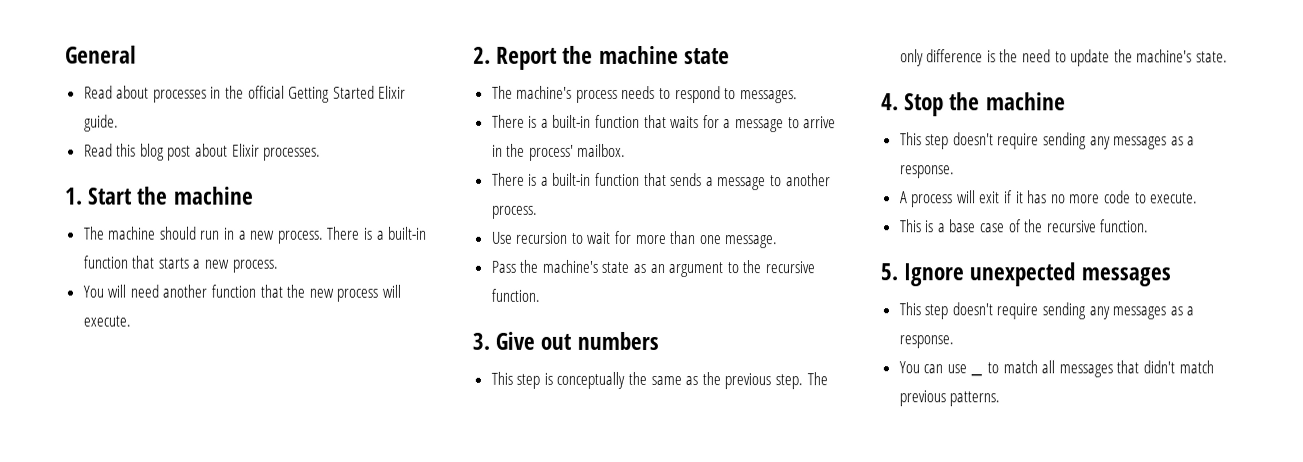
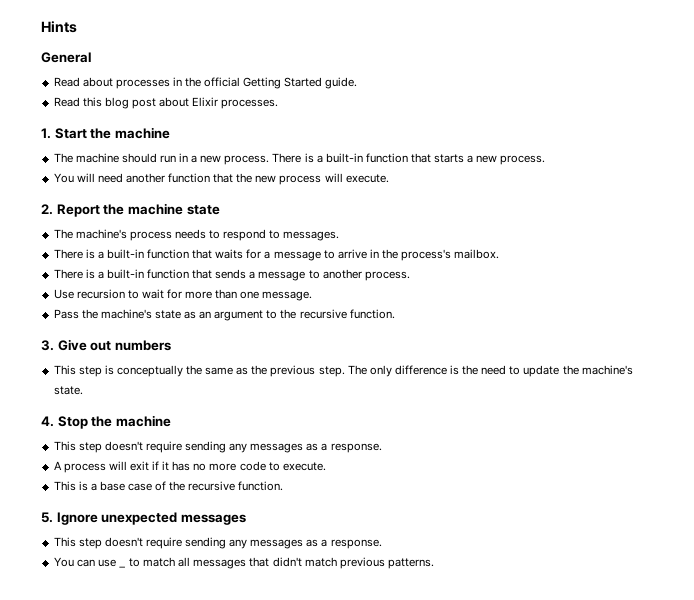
+ Hints
- Read about processes in the official Getting Started Elixir guide.
+ Read about processes in the official Getting Started guide.
- There is a built-in function that waits for a message to arrive in the process' mailbox.
+ There is a built-in function that waits for a message to arrive in the process's mailbox.

